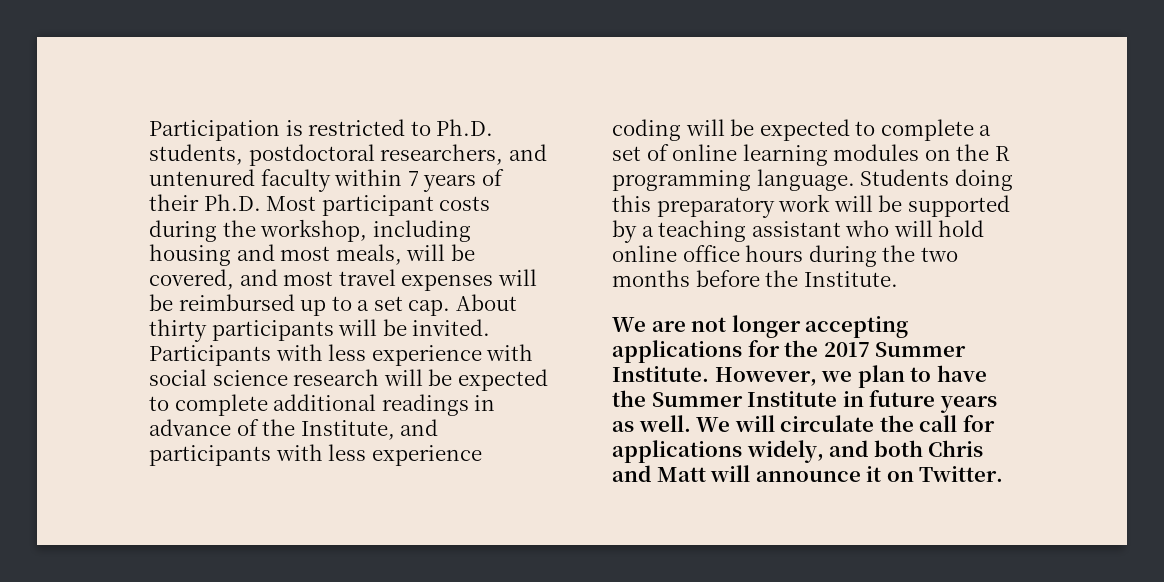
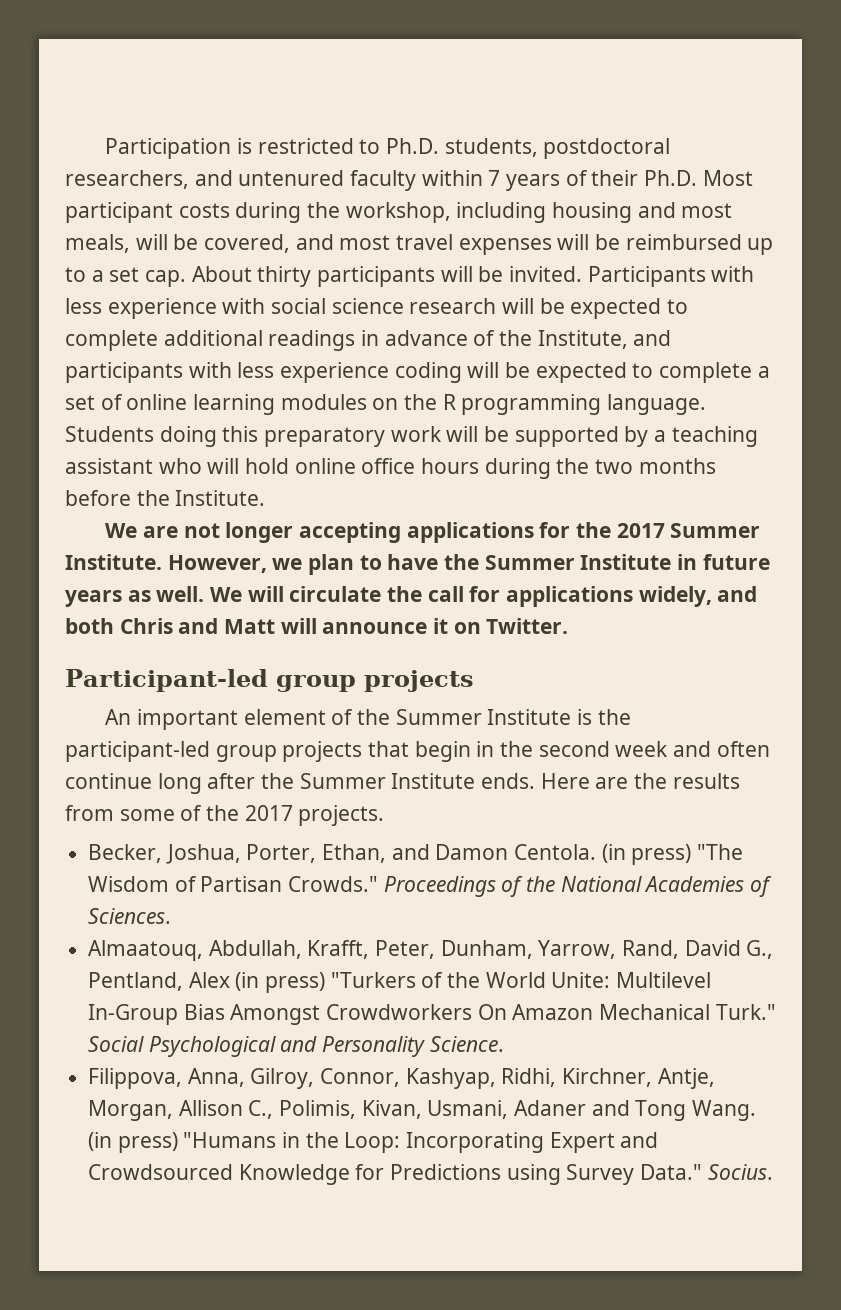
+ Participant-led group projects
+ An important element of the Summer Institute is the participant-led group projects that begin in the second week and often continue long after the Summer Institute ends. Here are the results from some of the 2017 projects.
+ Becker, Joshua, Porter, Ethan, and Damon Centola. (in press) "The Wisdom of Partisan Crowds." Proceedings of the National Academies of Sciences.
+ Almaatouq, Abdullah, Krafft, Peter, Dunham, Yarrow, Rand, David G., Pentland, Alex (in press) "Turkers of the World Unite: Multilevel In-Group Bias Amongst Crowdworkers On Amazon Mechanical Turk." Social Psychological and Personality Science.
+ Filippova, Anna, Gilroy, Connor, Kashyap, Ridhi, Kirchner, Antje, Morgan, Allison C., Polimis, Kivan, Usmani, Adaner and Tong Wang. (in press) "Humans in the Loop: Incorporating Expert and Crowdsourced Knowledge for Predictions using Survey Data." Socius.

